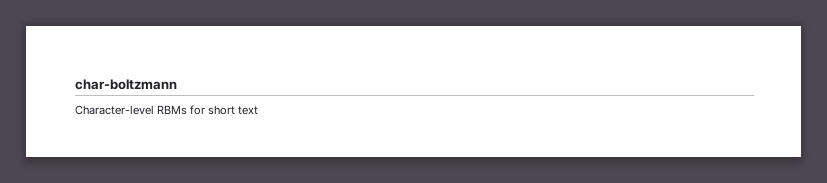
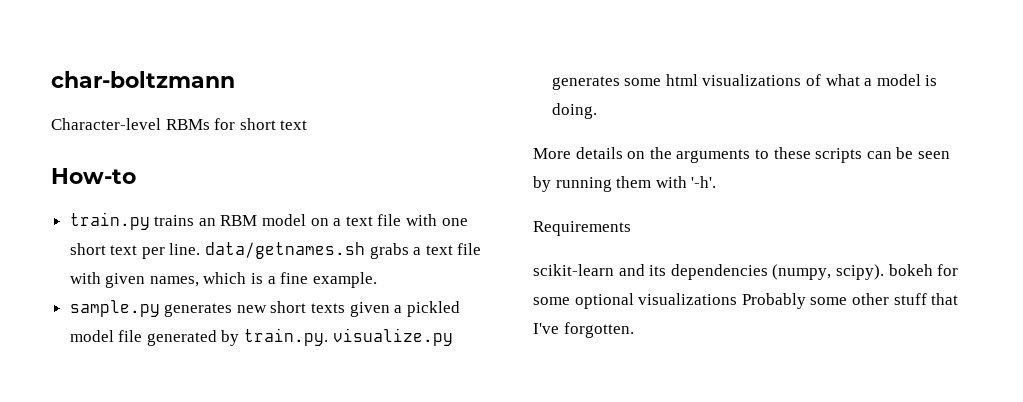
+ How-to
+ train.py trains an RBM model on a text file with one short text per line. data/getnames.sh grabs a text file with given names, which is a fine example.
+ sample.py generates new short texts given a pickled model file generated by train.py. visualize.py generates some html visualizations of what a model is doing.
+ More details on the arguments to these scripts can be seen by running them with '-h'.
+ Requirements
+ scikit-learn and its dependencies (numpy, scipy). bokeh for some optional visualizations Probably some other stuff that I've forgotten.

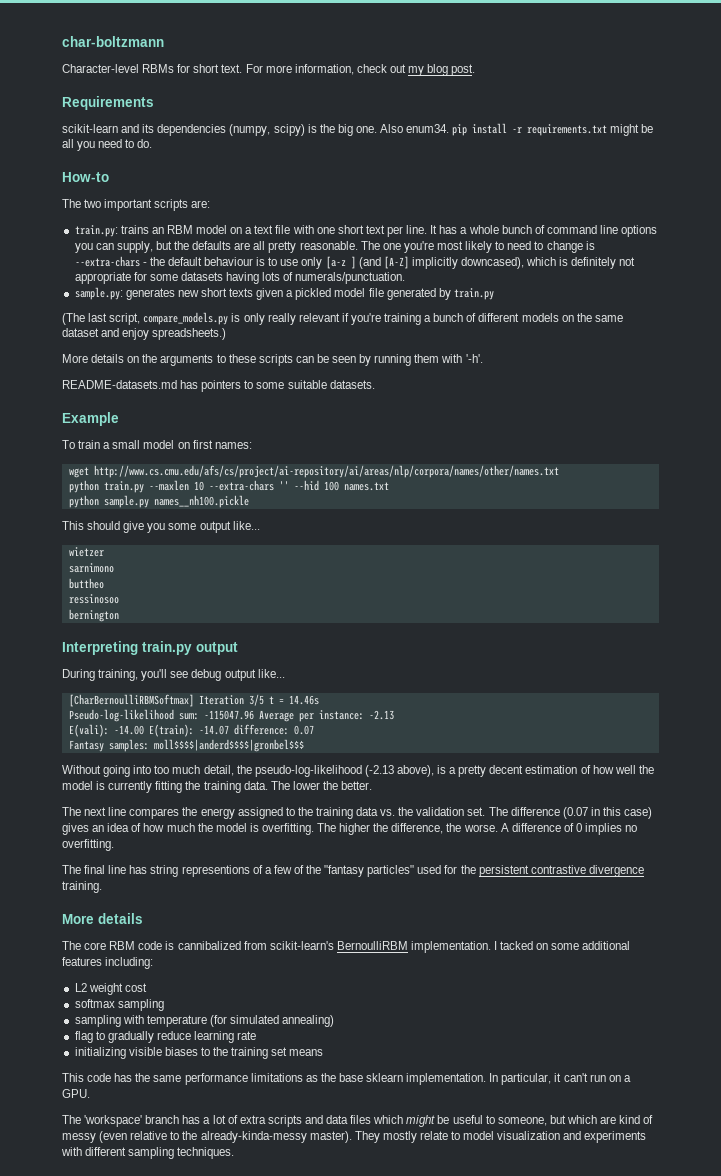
- Character-level RBMs for short text
+ Character-level RBMs for short text. For more information, check out my blog post.
+ Requirements
+ scikit-learn and its dependencies (numpy, scipy) is the big one. Also enum34. pip install -r requirements.txt might be all you need to do.
  How-to
- train.py trains an RBM model on a text file with one short text per line. data/getnames.sh grabs a text file with given names, which is a fine example.
- sample.py generates new short texts given a pickled model file generated by train.py. visualize.py generates some html visualizations of what a model is doing.
+ The two important scripts are:
+ train.py: trains an RBM model on a text file with one short text per line. It has a whole bunch of command line options you can supply, but the defaults are all pretty reasonable. The one you're most likely to need to change is --extra-chars - the default behaviour is to use only [a-z ] (and [A-Z] implicitly downcased), which is definitely not appropriate for some datasets having lots of numerals/punctuation.
+ sample.py: generates new short texts given a pickled model file generated by train.py
+ (The last script, compare_models.py is only really relevant if you're training a bunch of different models on the same dataset and enjoy spreadsheets.)
- Requirements
- scikit-learn and its dependencies (numpy, scipy). bokeh for some optional visualizations Probably some other stuff that I've forgotten.
+ README-datasets.md has pointers to some suitable datasets.
+ Example
+ To train a small model on first names:
+ wget http://www.cs.cmu.edu/afs/cs/project/ai-repository/ai/areas/nlp/corpora/names/other/names.txt
+ python train.py --maxlen 10 --extra-chars '' --hid 100 names.txt
+ python sample.py names__nh100.pickle
+ This should give you some output like...
+ wietzer
+ sarnimono
+ buttheo
+ ressinosoo
+ bernington
+ Interpreting train.py output
+ During training, you'll see debug output like...
+ [CharBernoulliRBMSoftmax] Iteration 3/5 t = 14.46s
+ Pseudo-log-likelihood sum: -115047.96 Average per instance: -2.13
+ E(vali): -14.00 E(train): -14.07 difference: 0.07
+ Fantasy samples: moll$$$$|anderd$$$$|gronbel$$$
+ Without going into too much detail, the pseudo-log-likelihood (-2.13 above), is a pretty decent estimation of how well the model is currently fitting the training data. The lower the better.
+ The next line compares the energy assigned to the training data vs. the validation set. The difference (0.07 in this case) gives an idea of how much the model is overfitting. The higher the difference, the worse. A difference of 0 implies no overfitting.
+ The final line has string representions of a few of the "fantasy particles" used for the persistent contrastive divergence training.
+ More details
+ The core RBM code is cannibalized from scikit-learn's BernoulliRBM implementation. I tacked on some additional features including:
+ L2 weight cost
+ softmax sampling
+ sampling with temperature (for simulated annealing)
+ flag to gradually reduce learning rate
+ initializing visible biases to the training set means
+ This code has the same performance limitations as the base sklearn implementation. In particular, it can't run on a GPU.
+ The 'workspace' branch has a lot of extra scripts and data files which might be useful to someone, but which are kind of messy (even relative to the already-kinda-messy master). They mostly relate to model visualization and experiments with different sampling techniques.

